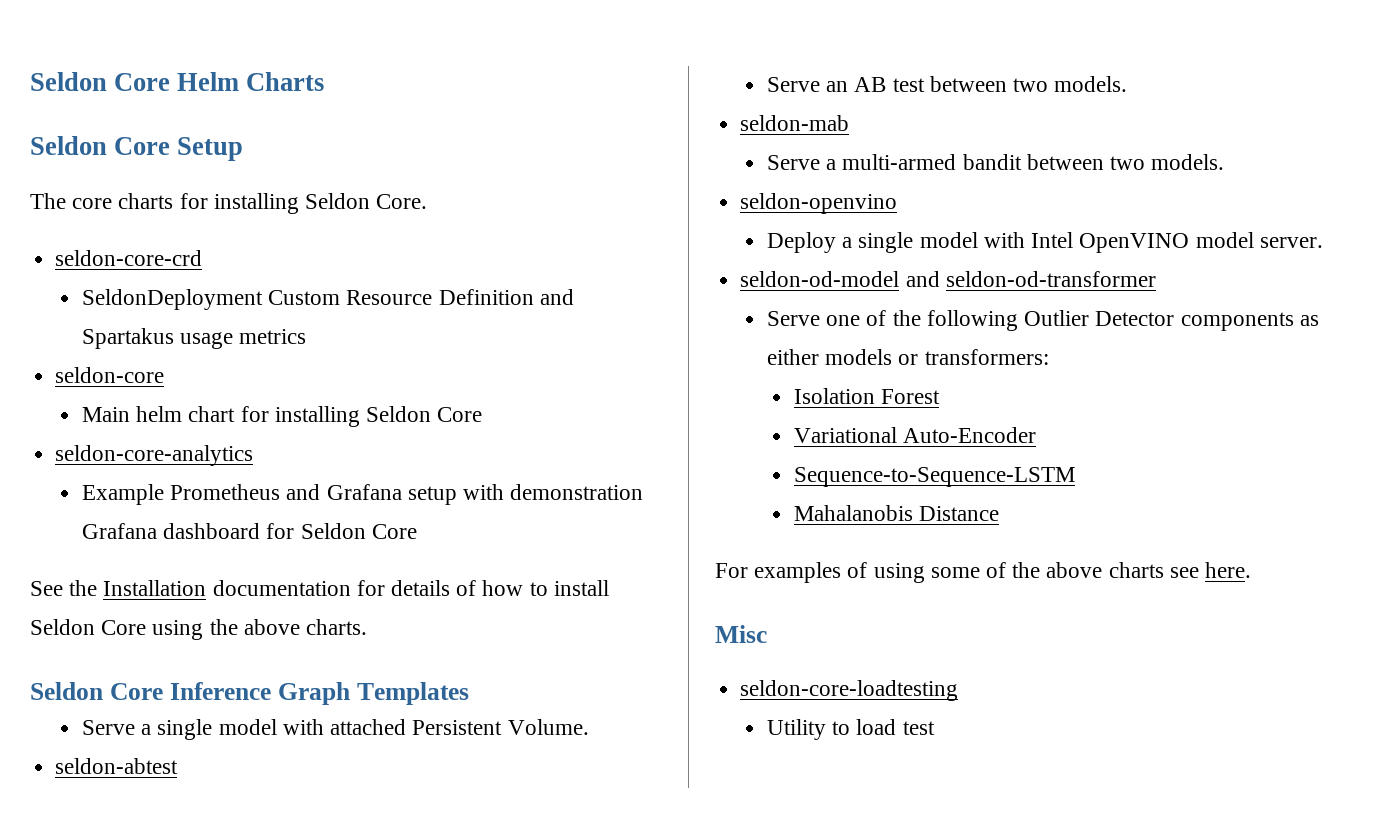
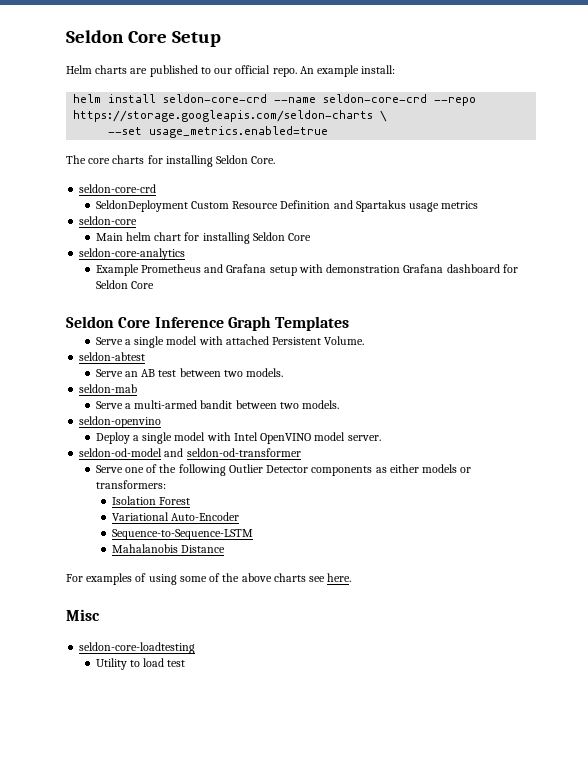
- Seldon Core Helm Charts
  Seldon Core Setup
+ Helm charts are published to our official repo. An example install:
+ helm install seldon-core-crd --name seldon-core-crd --repo https://storage.googleapis.com/seldon-charts \
+ --set usage_metrics.enabled=true
- See the Installation documentation for details of how to install Seldon Core using the above charts.

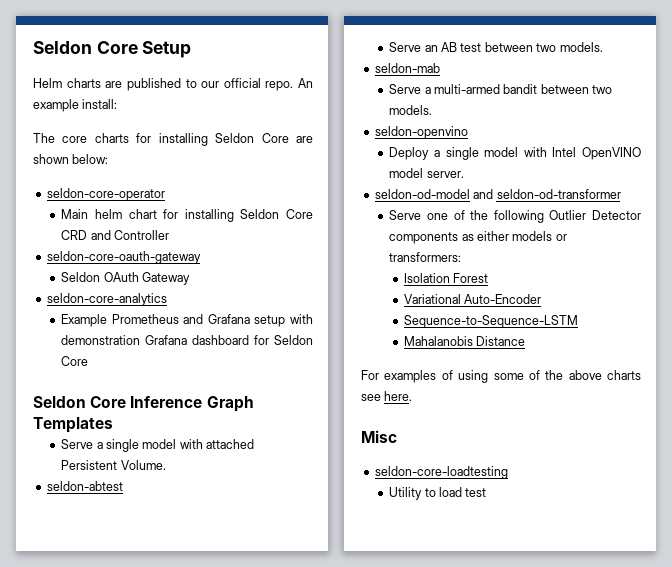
- helm install seldon-core-crd --name seldon-core-crd --repo https://storage.googleapis.com/seldon-charts \
- --set usage_metrics.enabled=true
- The core charts for installing Seldon Core.
- seldon-core-crd
- SeldonDeployment Custom Resource Definition and Spartakus usage metrics
- seldon-core
+ The core charts for installing Seldon Core are shown below:
+ seldon-core-operator
- Main helm chart for installing Seldon Core
+ Main helm chart for installing Seldon Core CRD and Controller
+ seldon-core-oauth-gateway
+ Seldon OAuth Gateway

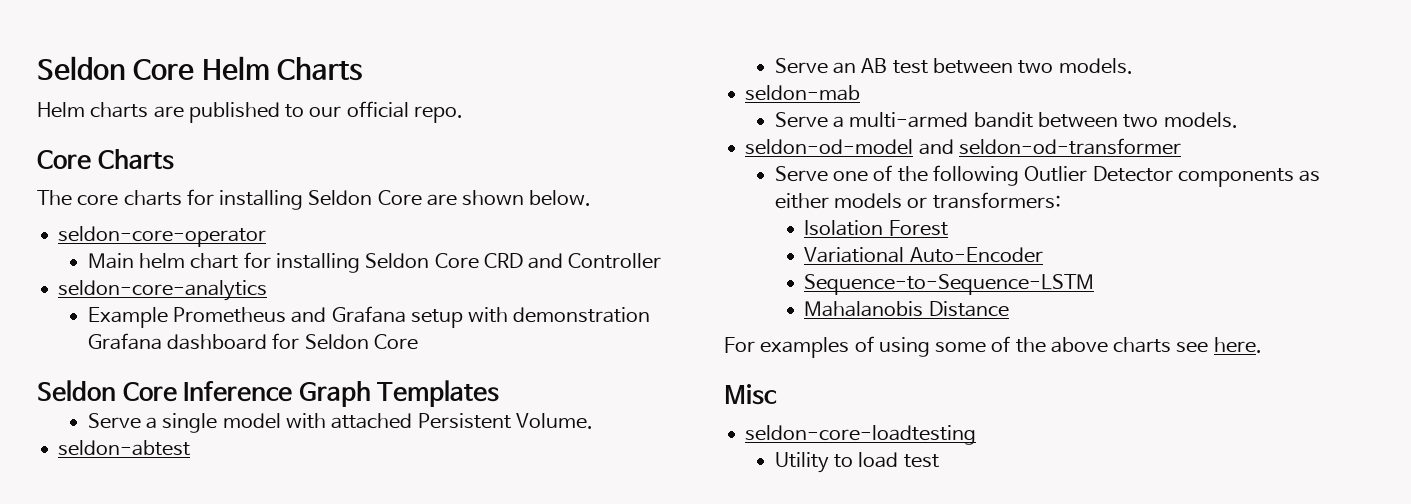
- Seldon Core Setup
+ Seldon Core Helm Charts
- Helm charts are published to our official repo. An example install:
+ Helm charts are published to our official repo.
+ Core Charts
- The core charts for installing Seldon Core are shown below:
+ The core charts for installing Seldon Core are shown below.
- seldon-core-oauth-gateway
- Seldon OAuth Gateway
- seldon-openvino
- Deploy a single model with Intel OpenVINO model server.

